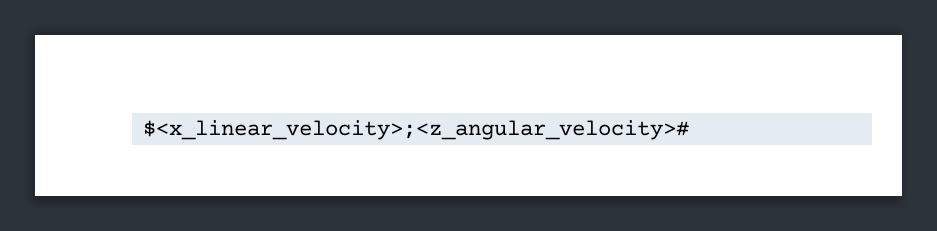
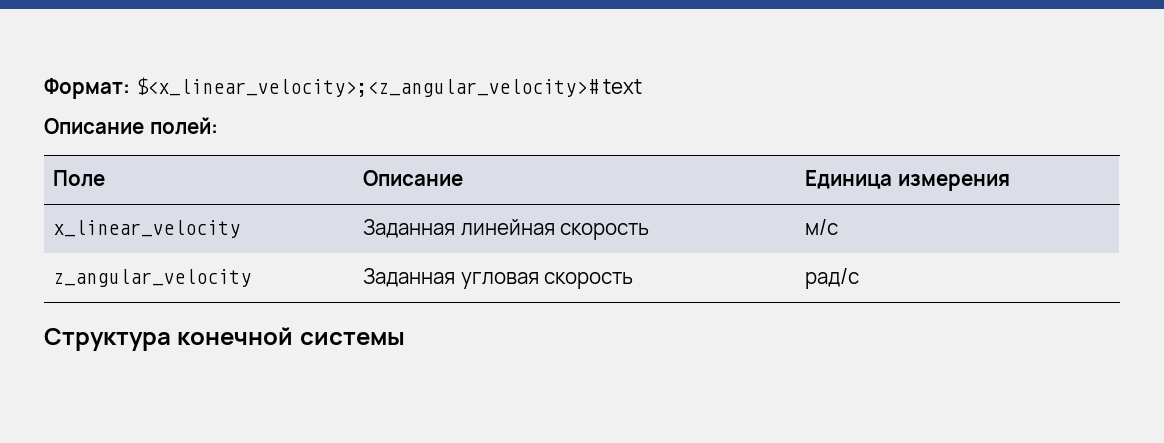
- $<x_linear_velocity>;<z_angular_velocity>#
+ Формат: $<x_linear_velocity>;<z_angular_velocity># text
+ Описание полей:
+ Поле | Описание | Единица измерения
+ x_linear_velocity | Заданная линейная скорость | м/с
+ z_angular_velocity | Заданная угловая скорость | рад/с
+ Структура конечной системы

